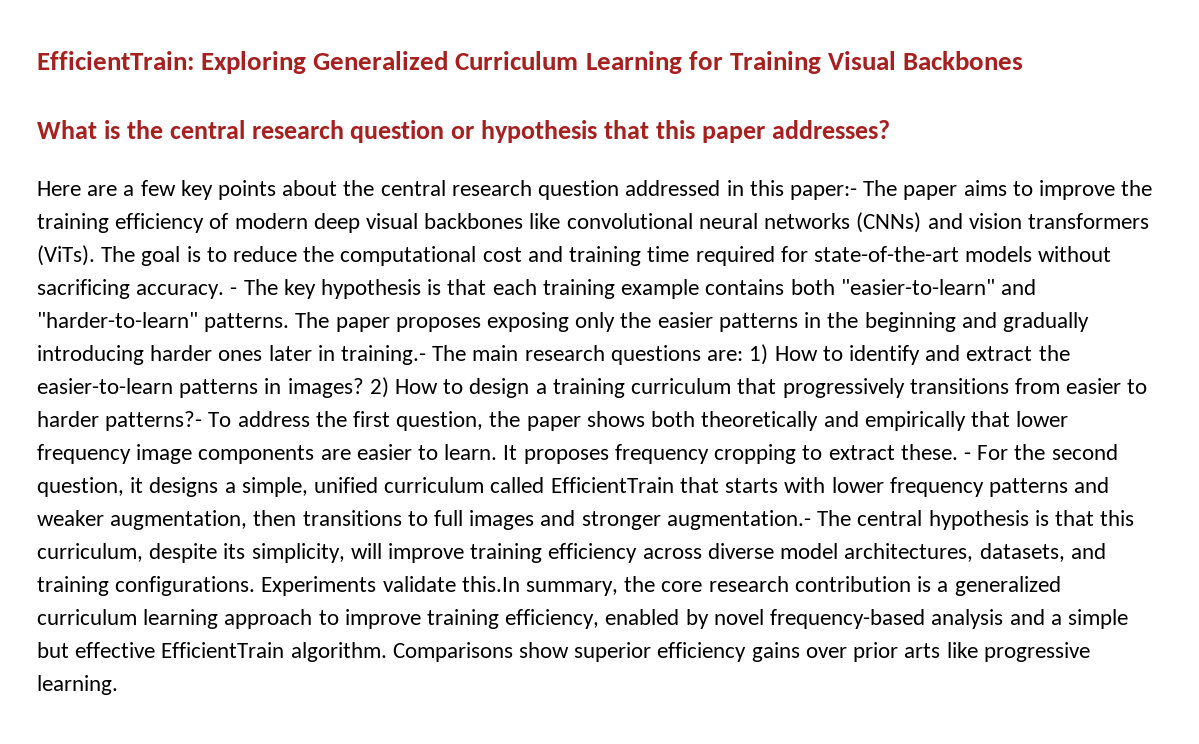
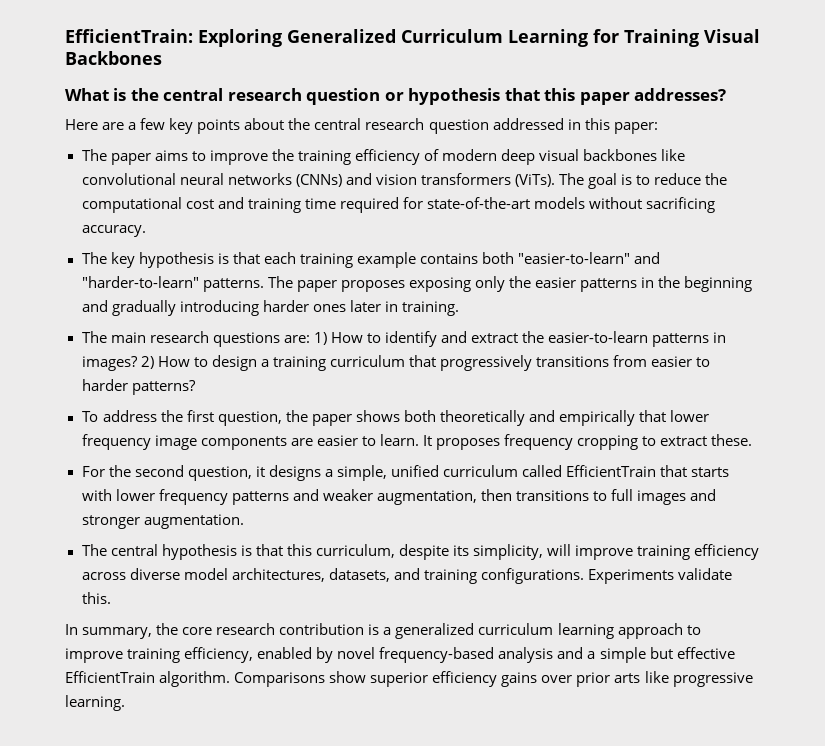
- Here are a few key points about the central research question addressed in this paper:- The paper aims to improve the training efficiency of modern deep visual backbones like convolutional neural networks (CNNs) and vision transformers (ViTs).
+ Here are a few key points about the central research question addressed in this paper:
+ The paper aims to improve the training efficiency of modern deep visual backbones like convolutional neural networks (CNNs) and vision transformers (ViTs).
- The goal is to reduce the computational cost and training time required for state-of-the-art models without sacrificing accuracy. - The key hypothesis is that each training example contains both "easier-to-learn" and "harder-to-learn" patterns.
+ The goal is to reduce the computational cost and training time required for state-of-the-art models without sacrificing accuracy.
+ The key hypothesis is that each training example contains both "easier-to-learn" and "harder-to-learn" patterns.
- The paper proposes exposing only the easier patterns in the beginning and gradually introducing harder ones later in training.- The main research questions are: 1) How to identify and extract the easier-to-learn patterns in images?
+ The paper proposes exposing only the easier patterns in the beginning and gradually introducing harder ones later in training.
+ The main research questions are: 1) How to identify and extract the easier-to-learn patterns in images?
- 2) How to design a training curriculum that progressively transitions from easier to harder patterns?- To address the first question, the paper shows both theoretically and empirically that lower frequency image components are easier to learn.
+ 2) How to design a training curriculum that progressively transitions from easier to harder patterns?
+ To address the first question, the paper shows both theoretically and empirically that lower frequency image components are easier to learn.
- It proposes frequency cropping to extract these. - For the second question, it designs a simple, unified curriculum called EfficientTrain that starts with lower frequency patterns and weaker augmentation, then transitions to full images and stronger augmentation.- The central hypothesis is that this curriculum, despite its simplicity, will improve training efficiency across diverse model architectures, datasets, and training configurations.
+ It proposes frequency cropping to extract these.
+ For the second question, it designs a simple, unified curriculum called EfficientTrain that starts with lower frequency patterns and weaker augmentation, then transitions to full images and stronger augmentation.
+ The central hypothesis is that this curriculum, despite its simplicity, will improve training efficiency across diverse model architectures, datasets, and training configurations.
- Experiments validate this.In summary, the core research contribution is a generalized curriculum learning approach to improve training efficiency, enabled by novel frequency-based analysis and a simple but effective EfficientTrain algorithm.
+ Experiments validate this.
+ In summary, the core research contribution is a generalized curriculum learning approach to improve training efficiency, enabled by novel frequency-based analysis and a simple but effective EfficientTrain algorithm.

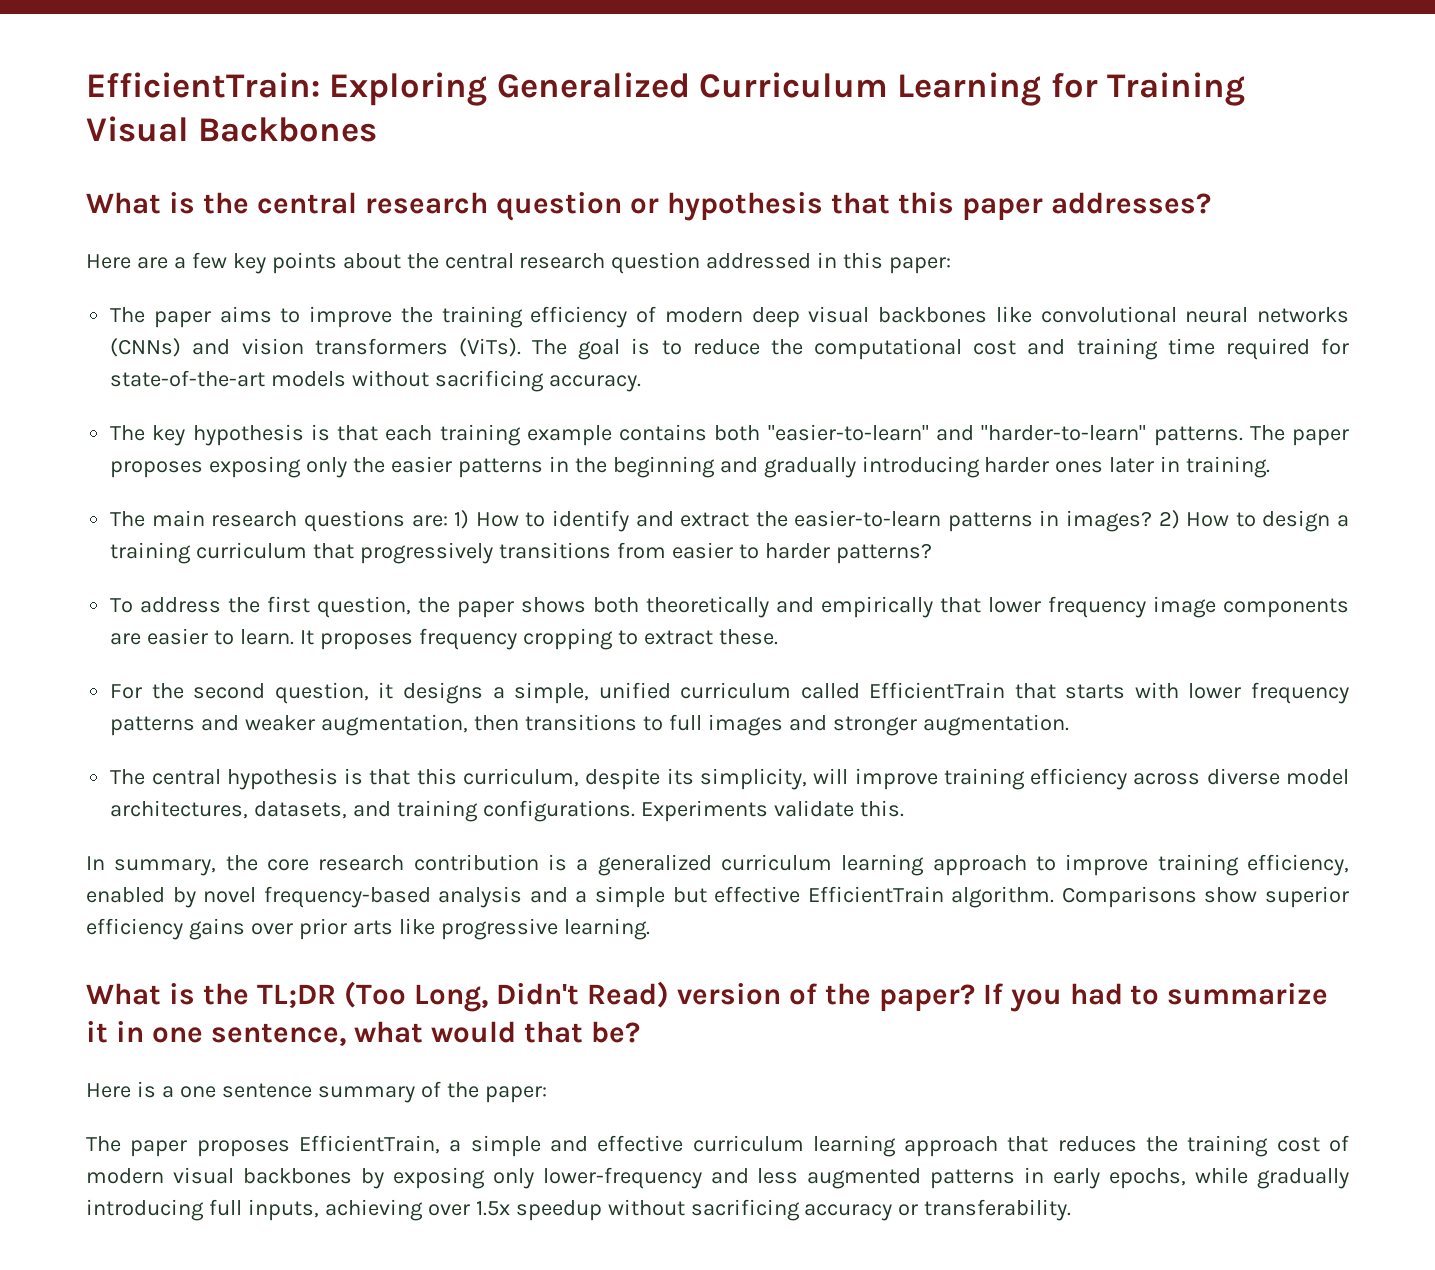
+ What is the TL;DR (Too Long, Didn't Read) version of the paper? If you had to summarize it in one sentence, what would that be?
+ Here is a one sentence summary of the paper:
+ The paper proposes EfficientTrain, a simple and effective curriculum learning approach that reduces the training cost of modern visual backbones by exposing only lower-frequency and less augmented patterns in early epochs, while gradually introducing full inputs, achieving over 1.5x speedup without sacrificing accuracy or transferability.

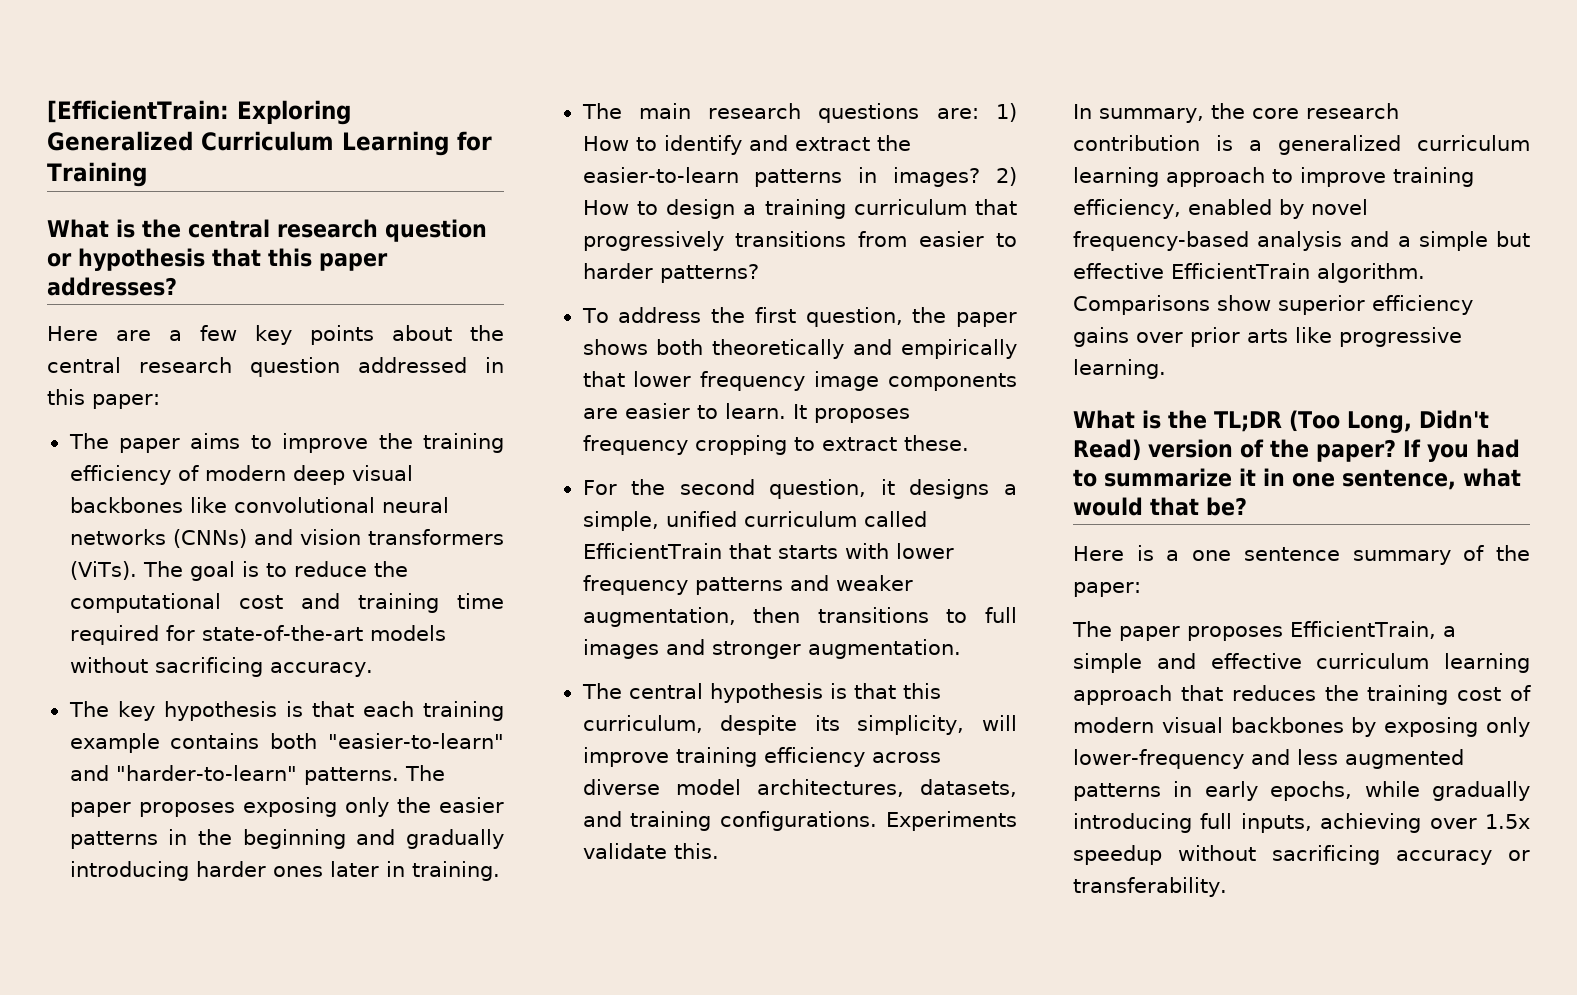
- EfficientTrain: Exploring Generalized Curriculum Learning for Training Visual Backbones
+ [EfficientTrain: Exploring Generalized Curriculum Learning for Training

